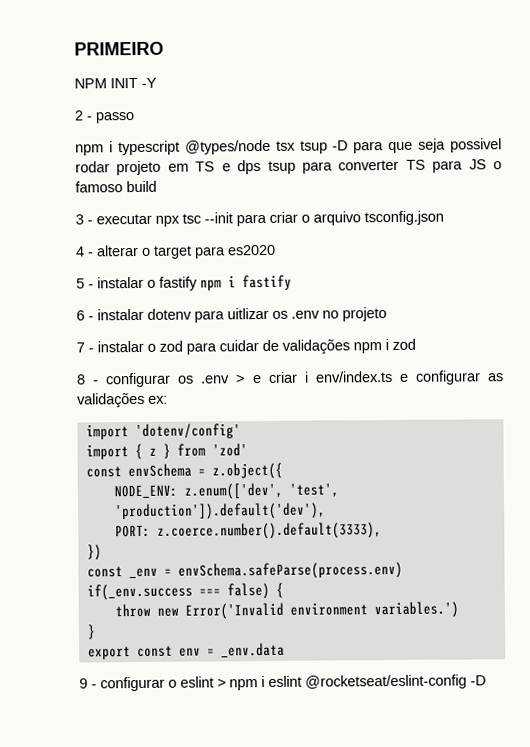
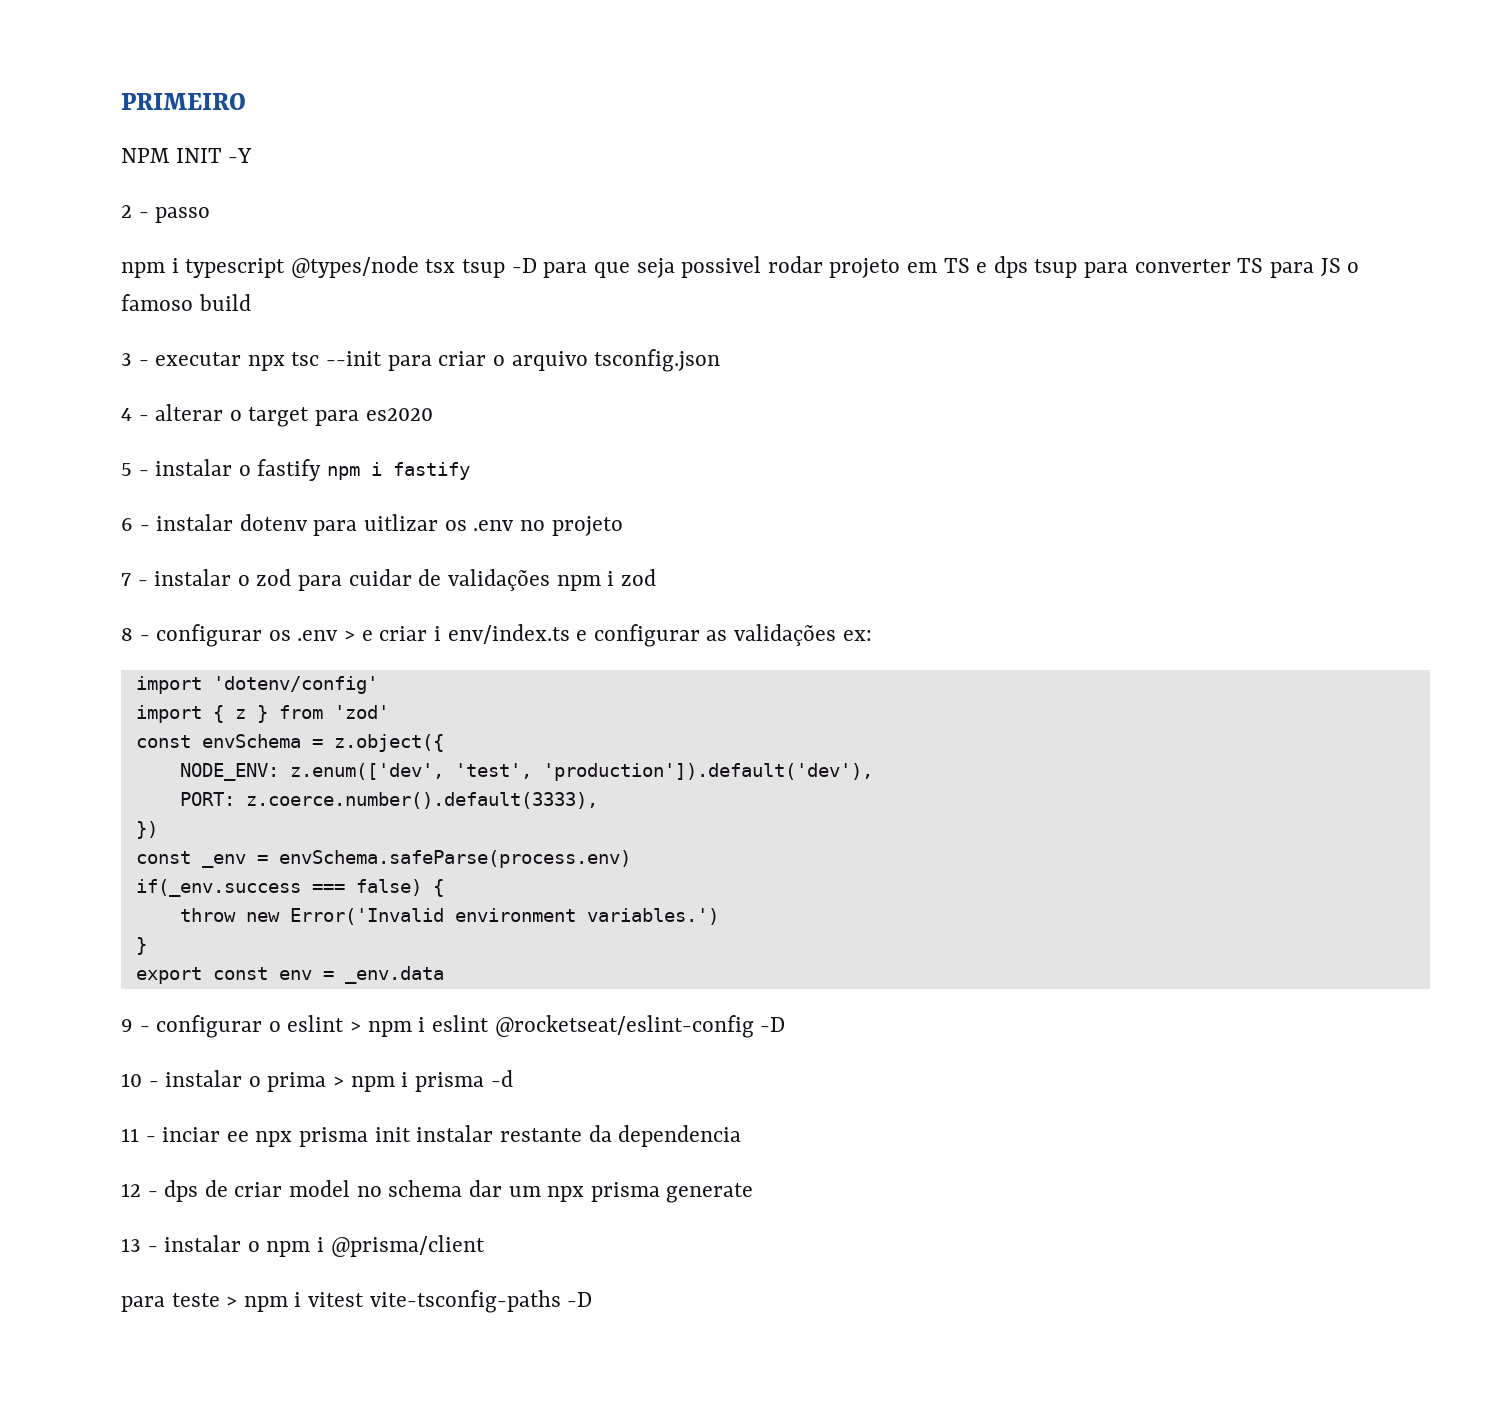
+ 10 - instalar o prima > npm i prisma -d
+ 11 - inciar ee npx prisma init instalar restante da dependencia
+ 12 - dps de criar model no schema dar um npx prisma generate
+ 13 - instalar o npm i @prisma/client
+ para teste > npm i vitest vite-tsconfig-paths -D

